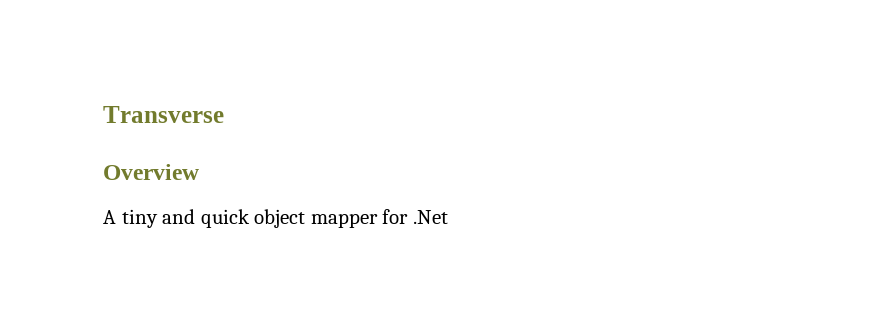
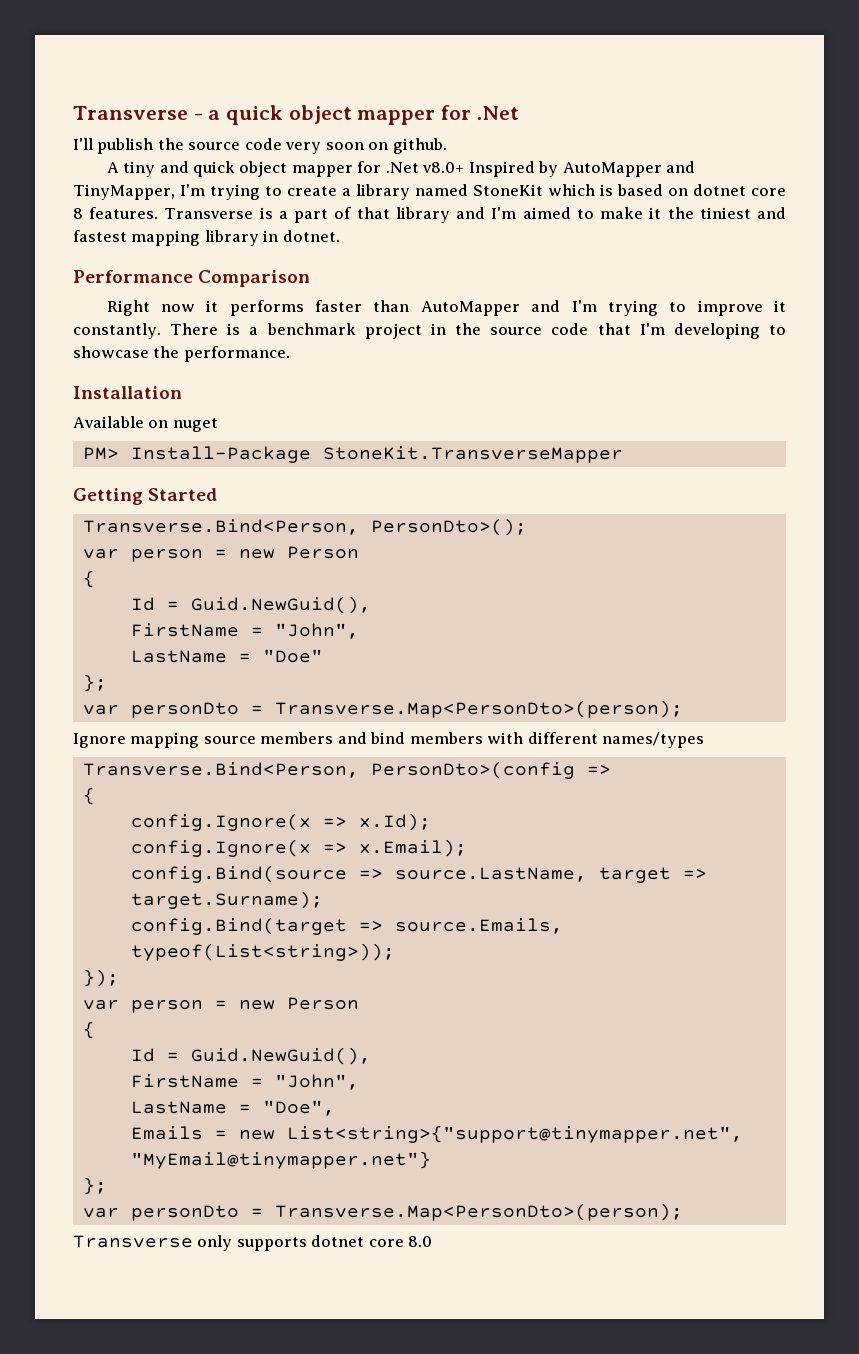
- Transverse
- Overview
+ Transverse - a quick object mapper for .Net
+ I'll publish the source code very soon on github.
- A tiny and quick object mapper for .Net
+ A tiny and quick object mapper for .Net v8.0+ Inspired by AutoMapper and TinyMapper, I'm trying to create a library named StoneKit which is based on dotnet core 8 features. Transverse is a part of that library and I'm aimed to make it the tiniest and fastest mapping library in dotnet.
+ Performance Comparison
+ Right now it performs faster than AutoMapper and I'm trying to improve it constantly. There is a benchmark project in the source code that I'm developing to showcase the performance.
+ Installation
+ Available on nuget
+ PM> Install-Package StoneKit.TransverseMapper
+ Getting Started
+ Transverse.Bind<Person, PersonDto>();
+ var person = new Person
+ {
+ Id = Guid.NewGuid(),
+ FirstName = "John",
+ LastName = "Doe"
+ };
+ var personDto = Transverse.Map<PersonDto>(person);
+ Ignore mapping source members and bind members with different names/types
+ Transverse.Bind<Person, PersonDto>(config =>
+ {
+ config.Ignore(x => x.Id);
+ config.Ignore(x => x.Email);
+ config.Bind(source => source.LastName, target => target.Surname);
+ config.Bind(target => source.Emails, typeof(List<string>));
+ });
+ var person = new Person
+ {
+ Id = Guid.NewGuid(),
+ FirstName = "John",
+ LastName = "Doe",
+ Emails = new List<string>{"support@tinymapper.net", "MyEmail@tinymapper.net"}
+ };
+ var personDto = Transverse.Map<PersonDto>(person);
+ Transverse only supports dotnet core 8.0

